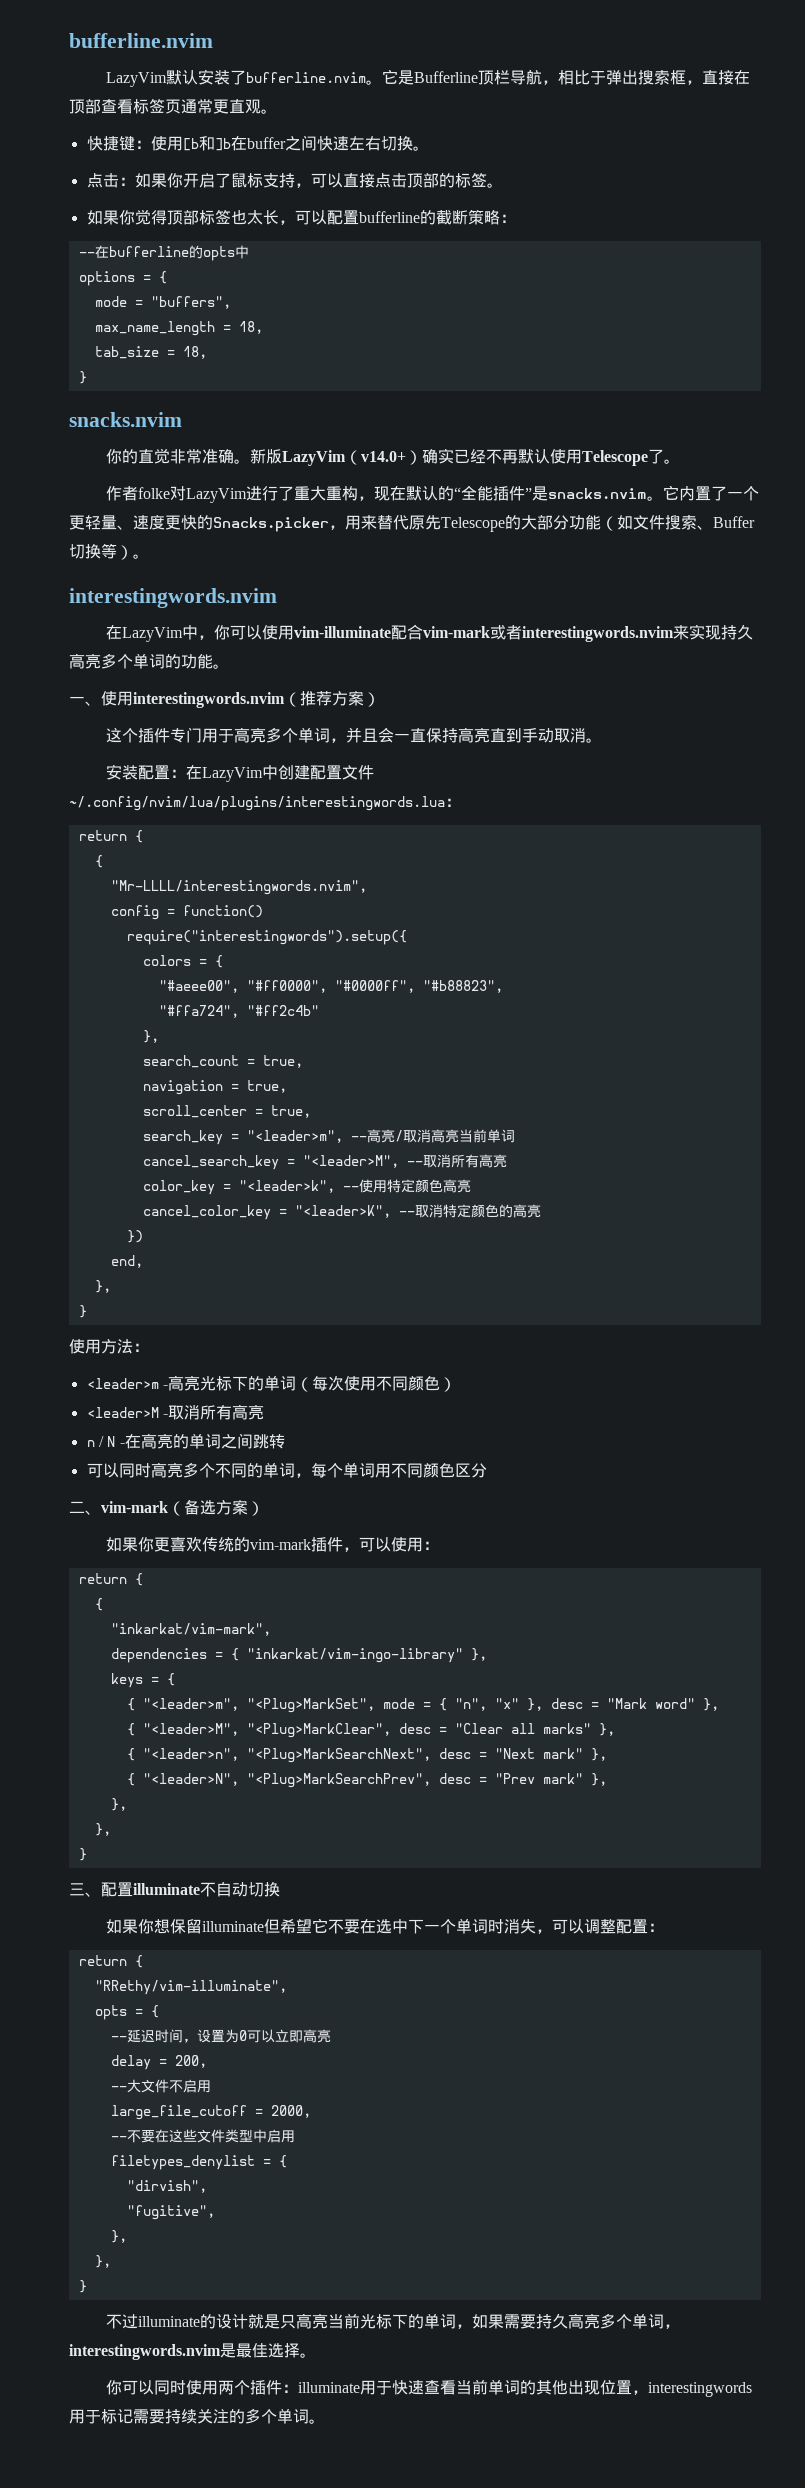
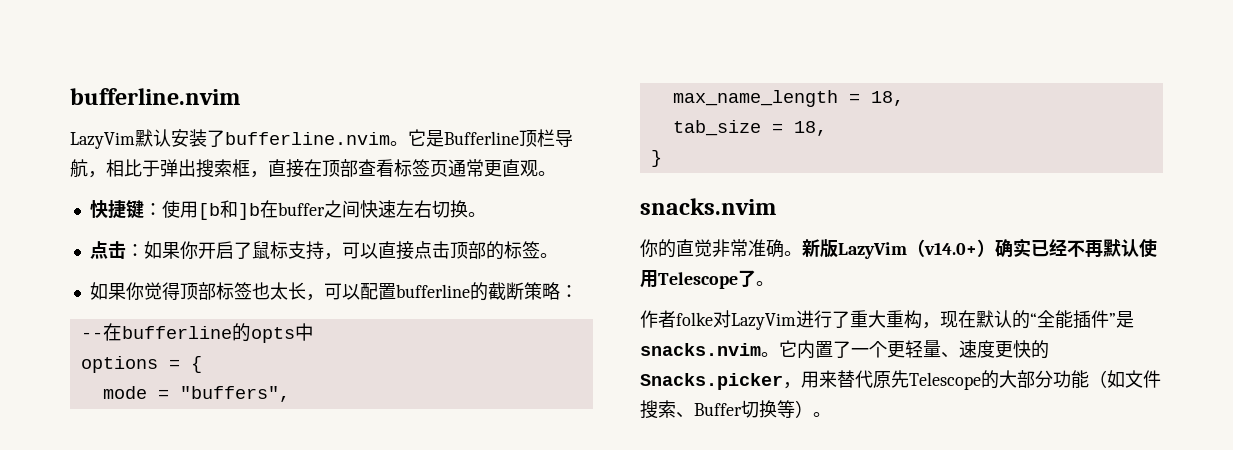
  它内置了一个更轻量、速度更快的Snacks.picker，用来替代原先Telescope的大部分功能（如文件搜索、Buffer切换等）。
- interestingwords.nvim
- 在LazyVim中，你可以使用vim-illuminate配合vim-mark或者interestingwords.nvim来实现持久高亮多个单词的功能。
- 一、使用interestingwords.nvim（推荐方案）
- 这个插件专门用于高亮多个单词，并且会一直保持高亮直到手动取消。
- 安装配置：在LazyVim中创建配置文件~/.config/nvim/lua/plugins/interestingwords.lua：
- return {
- {
- "Mr-LLLL/interestingwords.nvim",
- config = function()
- require("interestingwords").setup({
- colors = {
- "#aeee00", "#ff0000", "#0000ff", "#b88823",
- "#ffa724", "#ff2c4b"
- },
- search_count = true,
- navigation = true,
- scroll_center = true,
- search_key = "<leader>m", --高亮/取消高亮当前单词
- cancel_search_key = "<leader>M", --取消所有高亮
- color_key = "<leader>k", --使用特定颜色高亮
- cancel_color_key = "<leader>K", --取消特定颜色的高亮
- })
- end,
- },
- }
- 使用方法：
- <leader>m -高亮光标下的单词（每次使用不同颜色）
- <leader>M -取消所有高亮
- n / N -在高亮的单词之间跳转
- 可以同时高亮多个不同的单词，每个单词用不同颜色区分
- 二、vim-mark（备选方案）
- 如果你更喜欢传统的vim-mark插件，可以使用：
- return {
- {
- "inkarkat/vim-mark",
- dependencies = { "inkarkat/vim-ingo-library" },
- keys = {
- { "<leader>m", "<Plug>MarkSet", mode = { "n", "x" }, desc = "Mark word" },
- { "<leader>M", "<Plug>MarkClear", desc = "Clear all marks" },
- { "<leader>n", "<Plug>MarkSearchNext", desc = "Next mark" },
- { "<leader>N", "<Plug>MarkSearchPrev", desc = "Prev mark" },
- },
- },
- }
- 三、配置illuminate不自动切换
- 如果你想保留illuminate但希望它不要在选中下一个单词时消失，可以调整配置：
- return {
- "RRethy/vim-illuminate",
- opts = {
- --延迟时间，设置为0可以立即高亮
- delay = 200,
- --大文件不启用
- large_file_cutoff = 2000,
- --不要在这些文件类型中启用
- filetypes_denylist = {
- "dirvish",
- "fugitive",
- },
- },
- }
- 不过illuminate的设计就是只高亮当前光标下的单词，如果需要持久高亮多个单词，interestingwords.nvim是最佳选择。
- 你可以同时使用两个插件：illuminate用于快速查看当前单词的其他出现位置，interestingwords用于标记需要持续关注的多个单词。

